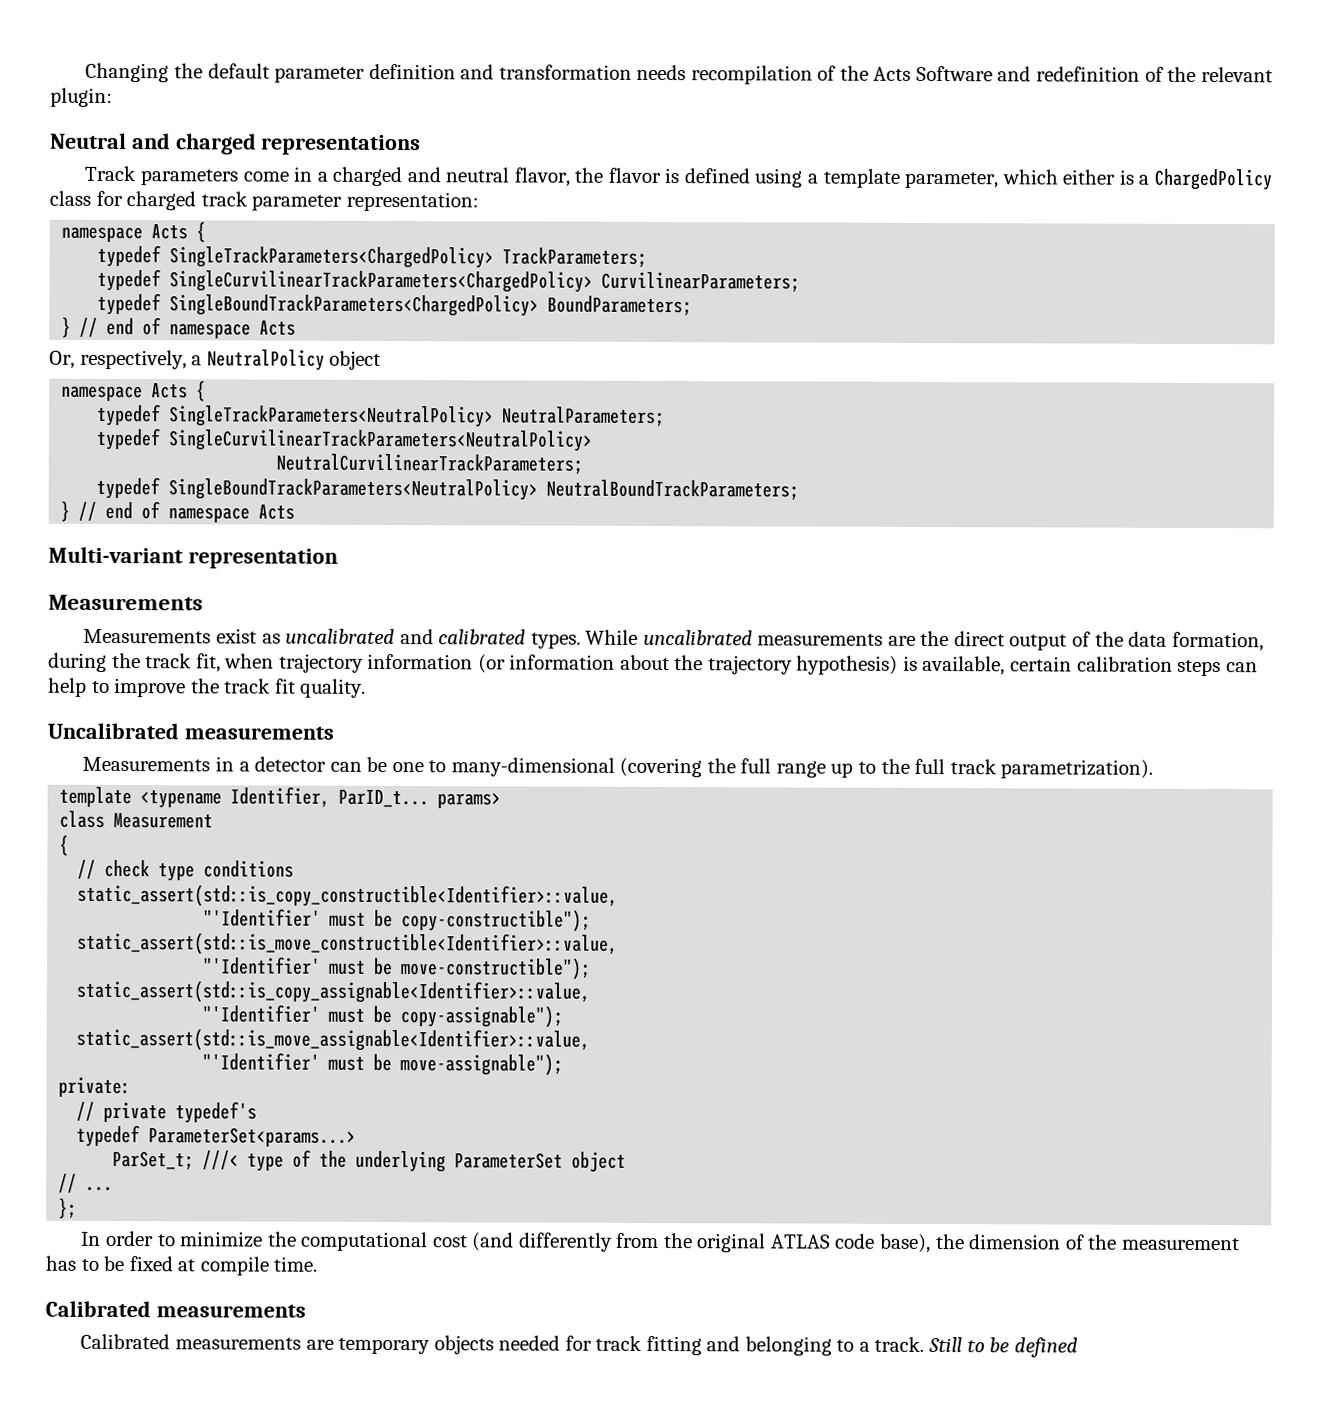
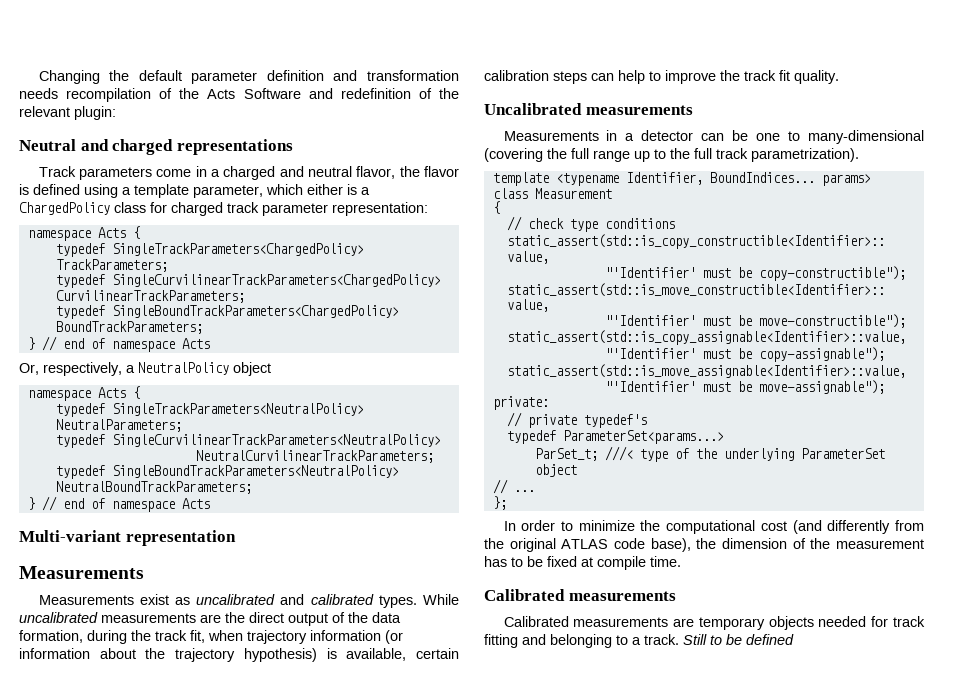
- typedef SingleCurvilinearTrackParameters<ChargedPolicy> CurvilinearParameters;
+ typedef SingleCurvilinearTrackParameters<ChargedPolicy> CurvilinearTrackParameters;
- typedef SingleBoundTrackParameters<ChargedPolicy> BoundParameters;
+ typedef SingleBoundTrackParameters<ChargedPolicy> BoundTrackParameters;
- template <typename Identifier, ParID_t... params>
+ template <typename Identifier, BoundIndices... params>

